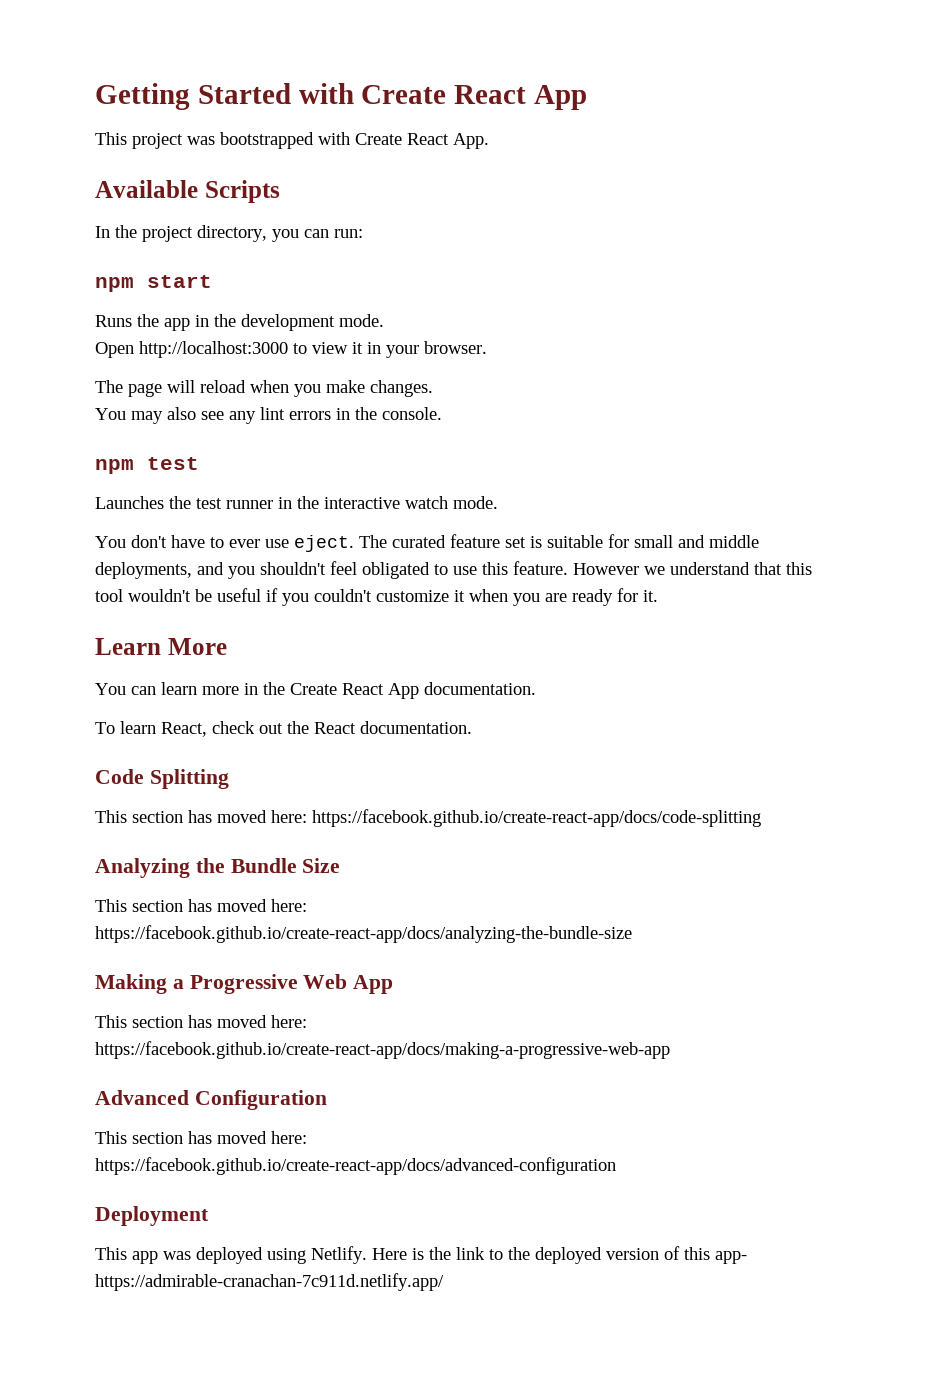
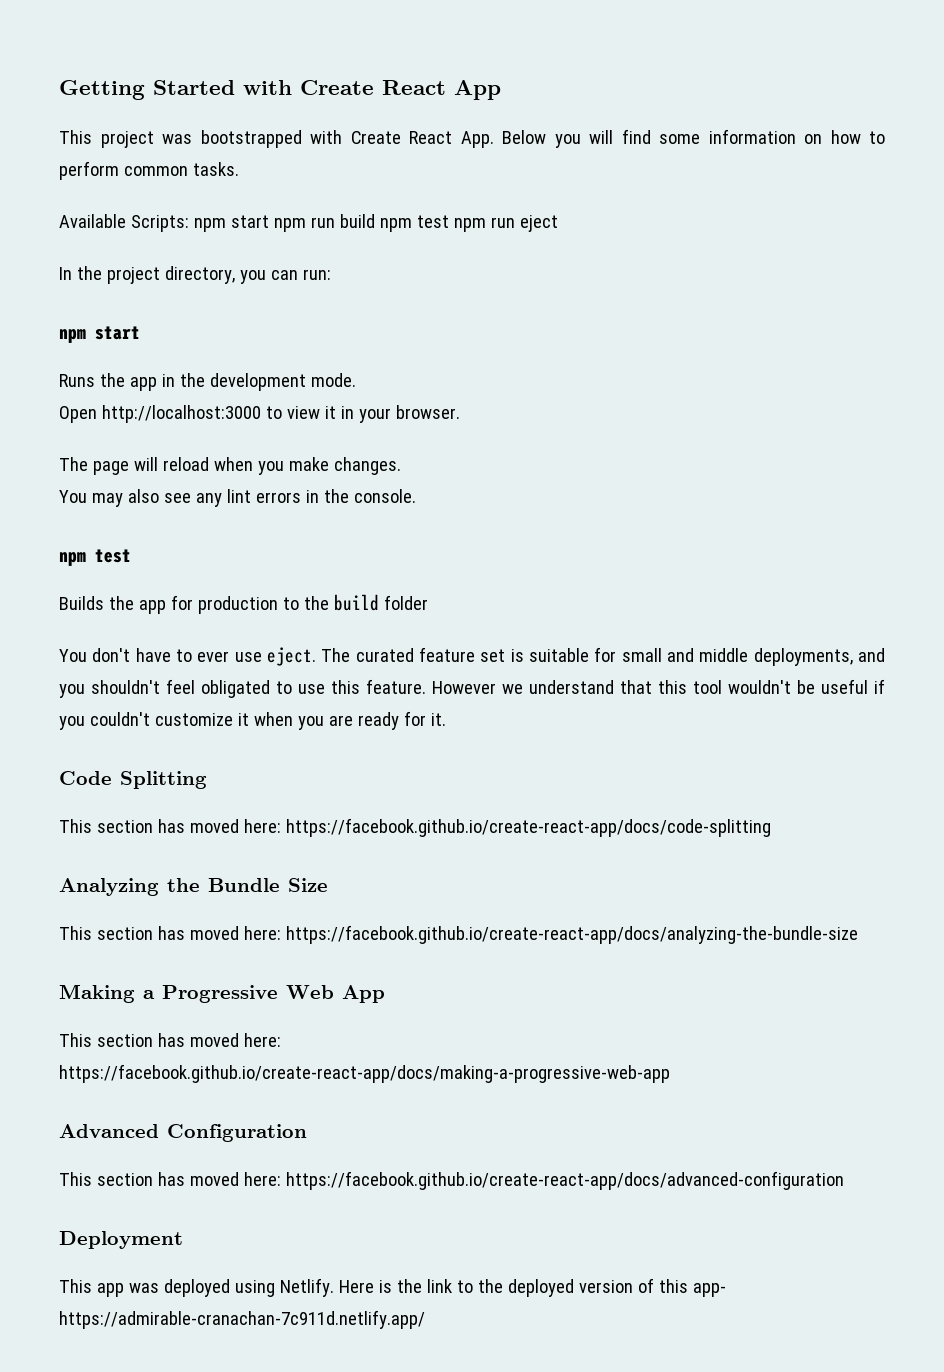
- This project was bootstrapped with Create React App.
- Available Scripts
+ This project was bootstrapped with Create React App. Below you will find some information on how to perform common tasks.
+ Available Scripts: npm start npm run build npm test npm run eject
- Launches the test runner in the interactive watch mode.
+ Builds the app for production to the build folder
- Learn More
- You can learn more in the Create React App documentation.
- To learn React, check out the React documentation.

